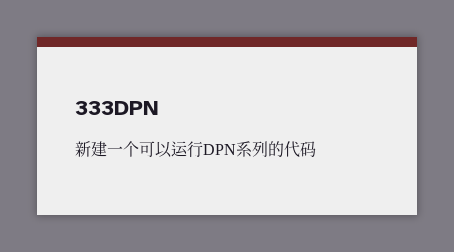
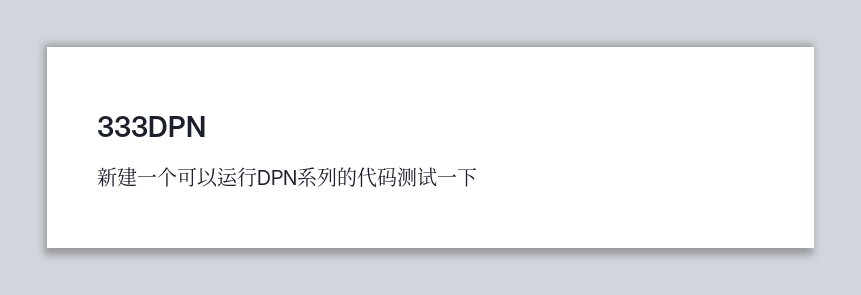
- 新建一个可以运行DPN系列的代码
+ 新建一个可以运行DPN系列的代码测试一下

